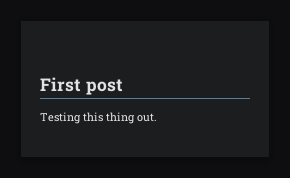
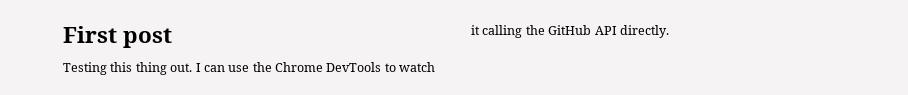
+ I can use the Chrome DevTools to watch it calling the GitHub API directly.

